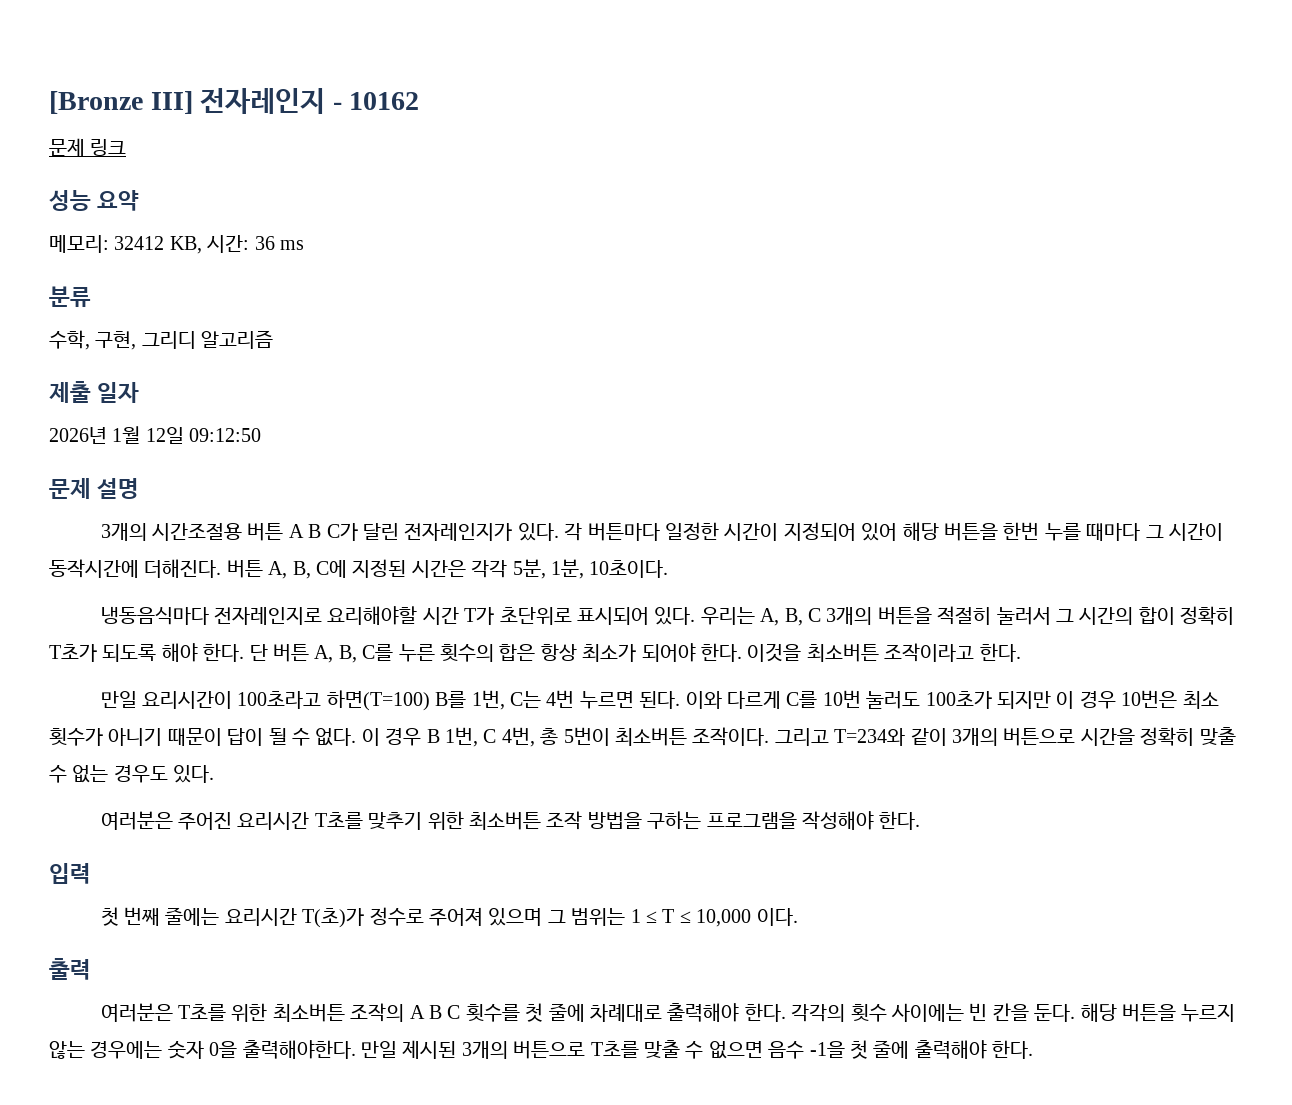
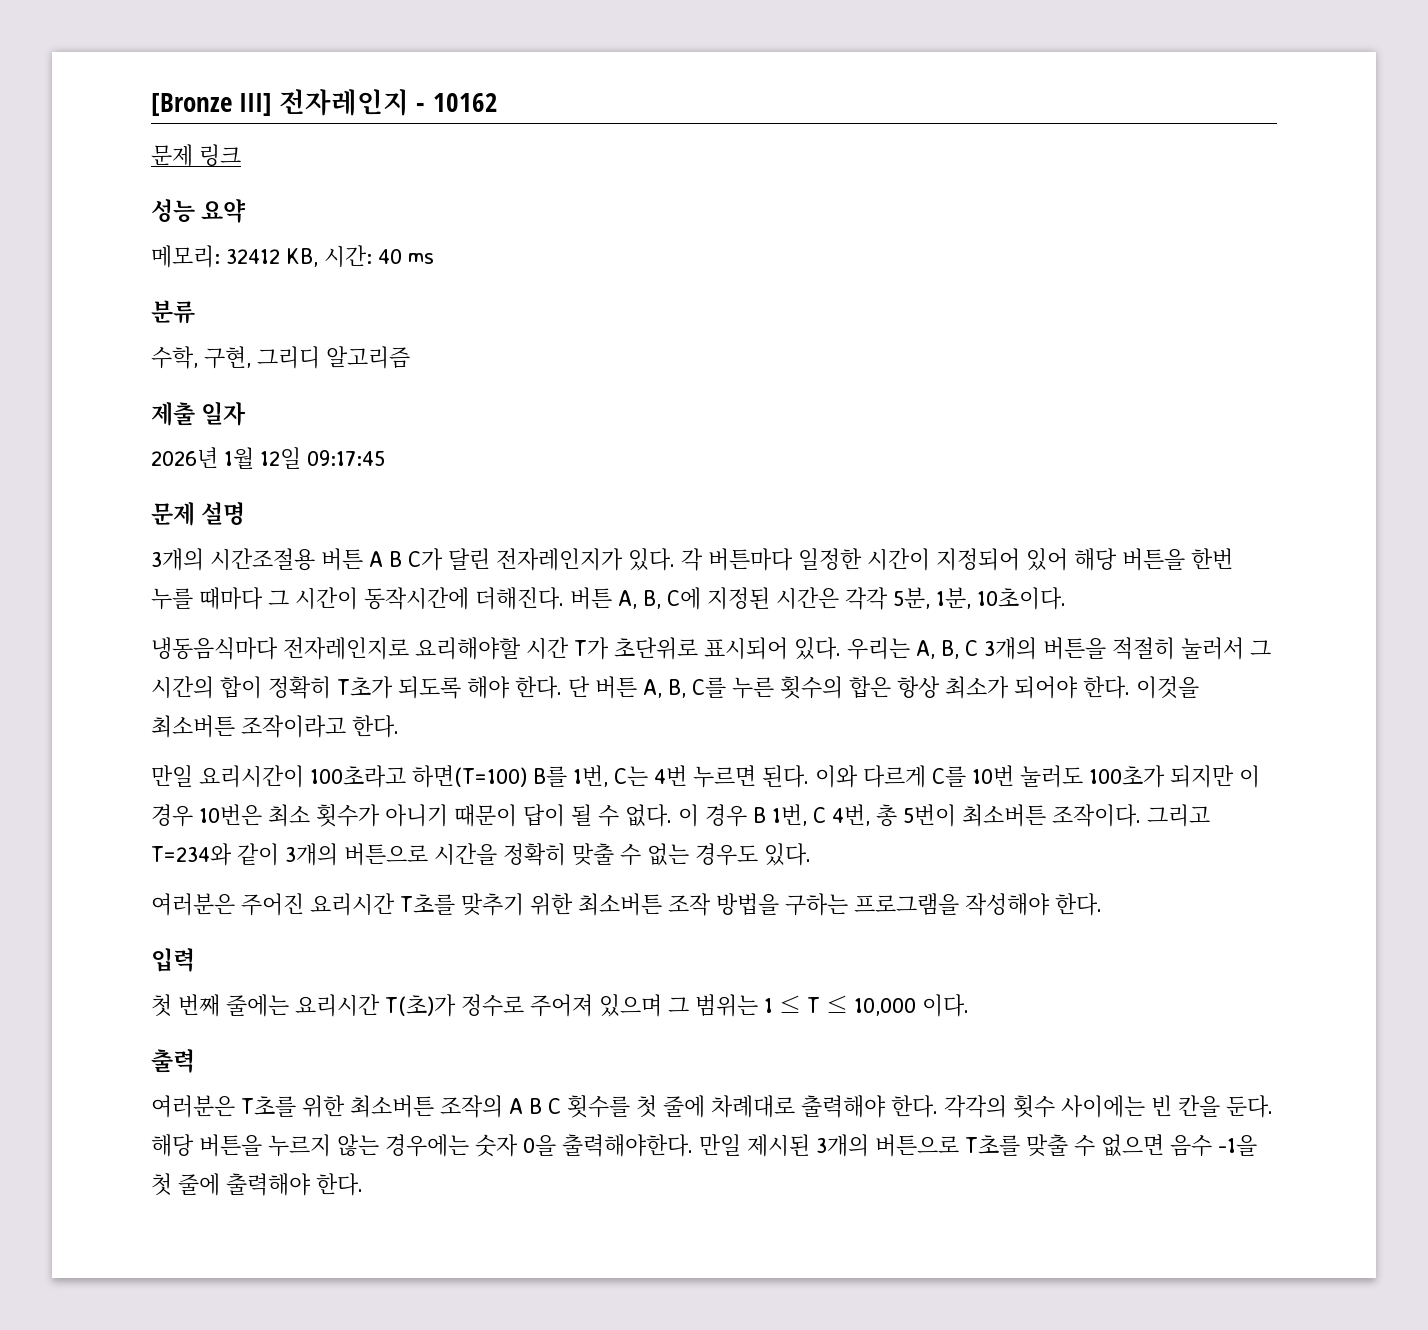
- 메모리: 32412 KB, 시간: 36 ms
+ 메모리: 32412 KB, 시간: 40 ms
- 2026년 1월 12일 09:12:50
+ 2026년 1월 12일 09:17:45

